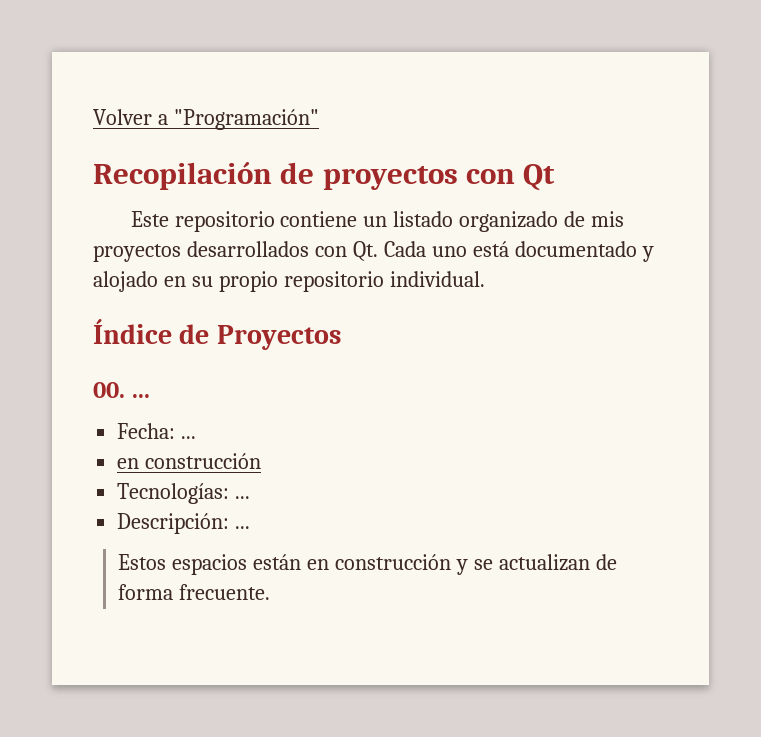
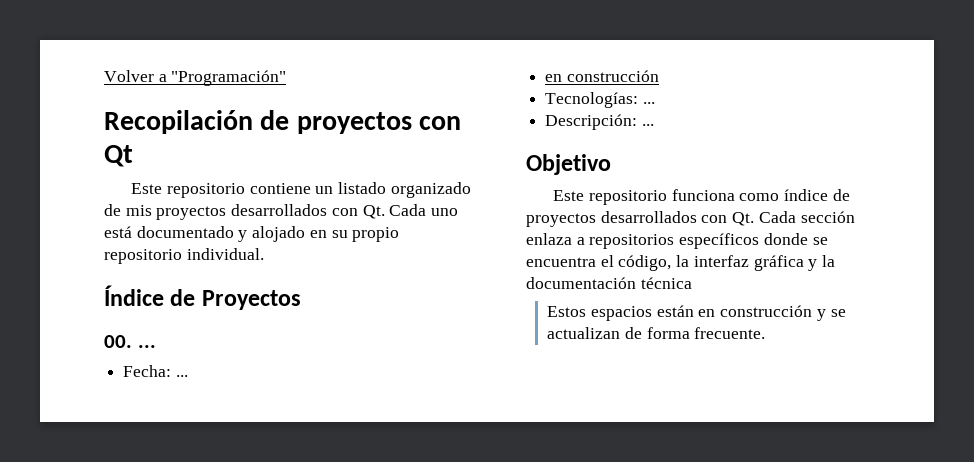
+ Objetivo
+ Este repositorio funciona como índice de proyectos desarrollados con Qt. Cada sección enlaza a repositorios específicos donde se encuentra el código, la interfaz gráfica y la documentación técnica

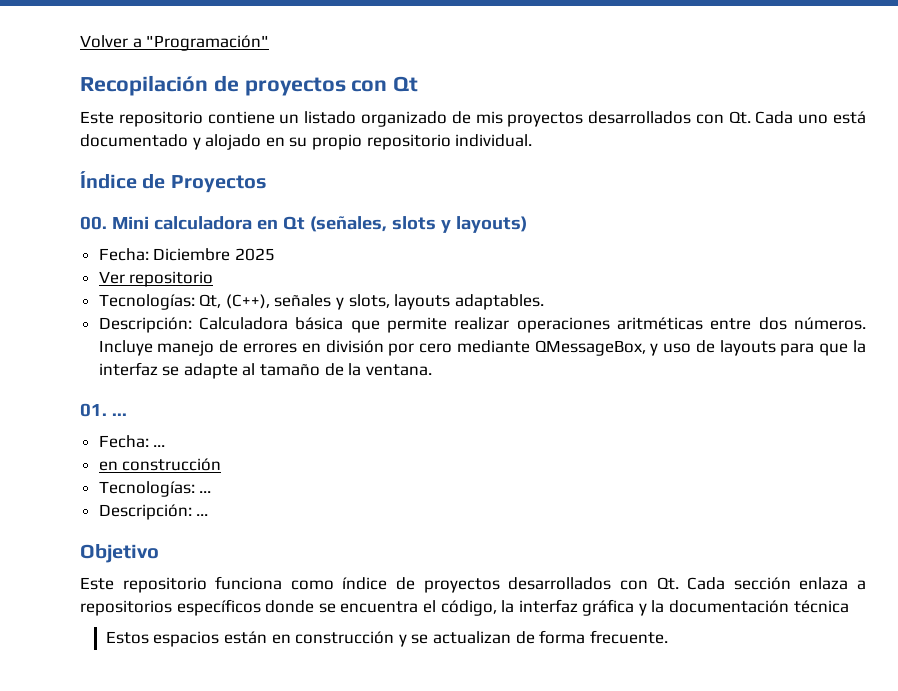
- 00. ...
+ 00. Mini calculadora en Qt (señales, slots y layouts)
+ Fecha: Diciembre 2025
+ Ver repositorio
+ Tecnologías: Qt, (C++), señales y slots, layouts adaptables.
+ Descripción: Calculadora básica que permite realizar operaciones aritméticas entre dos números. Incluye manejo de errores en división por cero mediante QMessageBox, y uso de layouts para que la interfaz se adapte al tamaño de la ventana.
+ 01. ...

